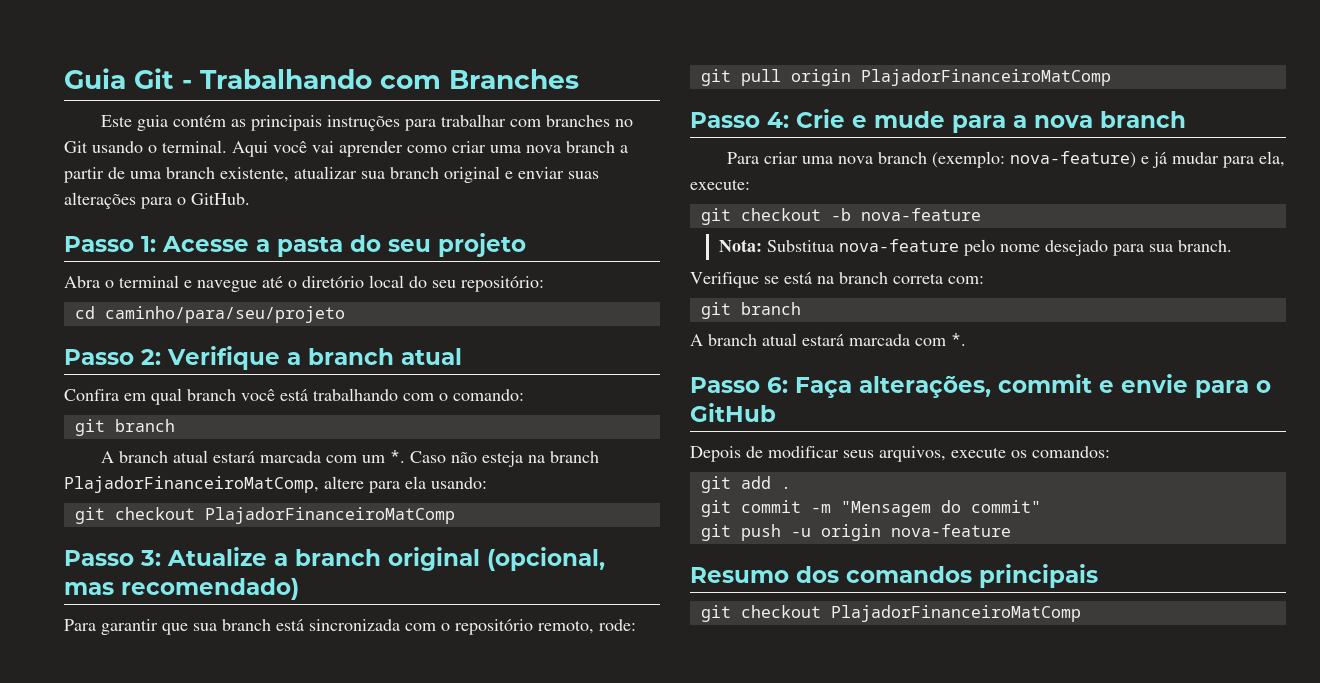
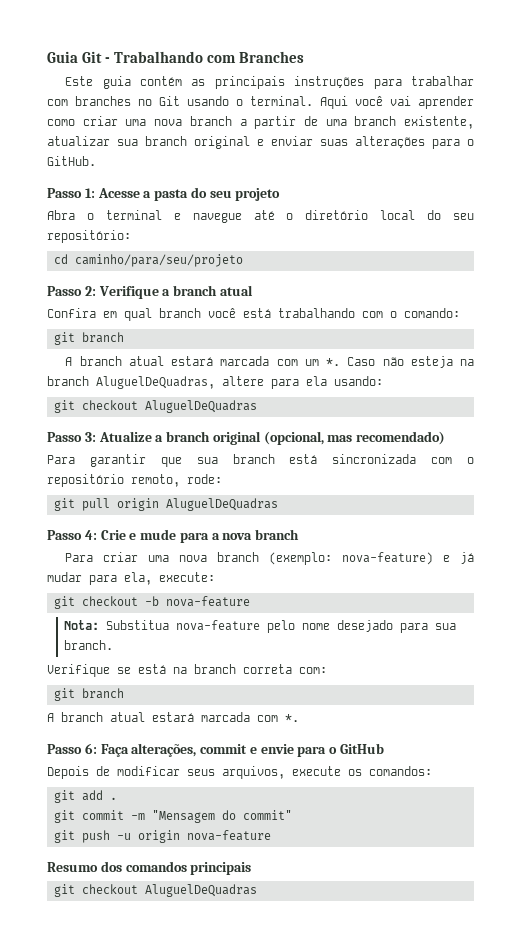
- Caso não esteja na branch PlajadorFinanceiroMatComp, altere para ela usando:
- git checkout PlajadorFinanceiroMatComp
+ Caso não esteja na branch AluguelDeQuadras, altere para ela usando:
+ git checkout AluguelDeQuadras
- git pull origin PlajadorFinanceiroMatComp
+ git pull origin AluguelDeQuadras
  Resumo dos comandos principais
- git checkout PlajadorFinanceiroMatComp
+ git checkout AluguelDeQuadras

